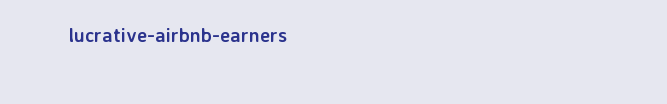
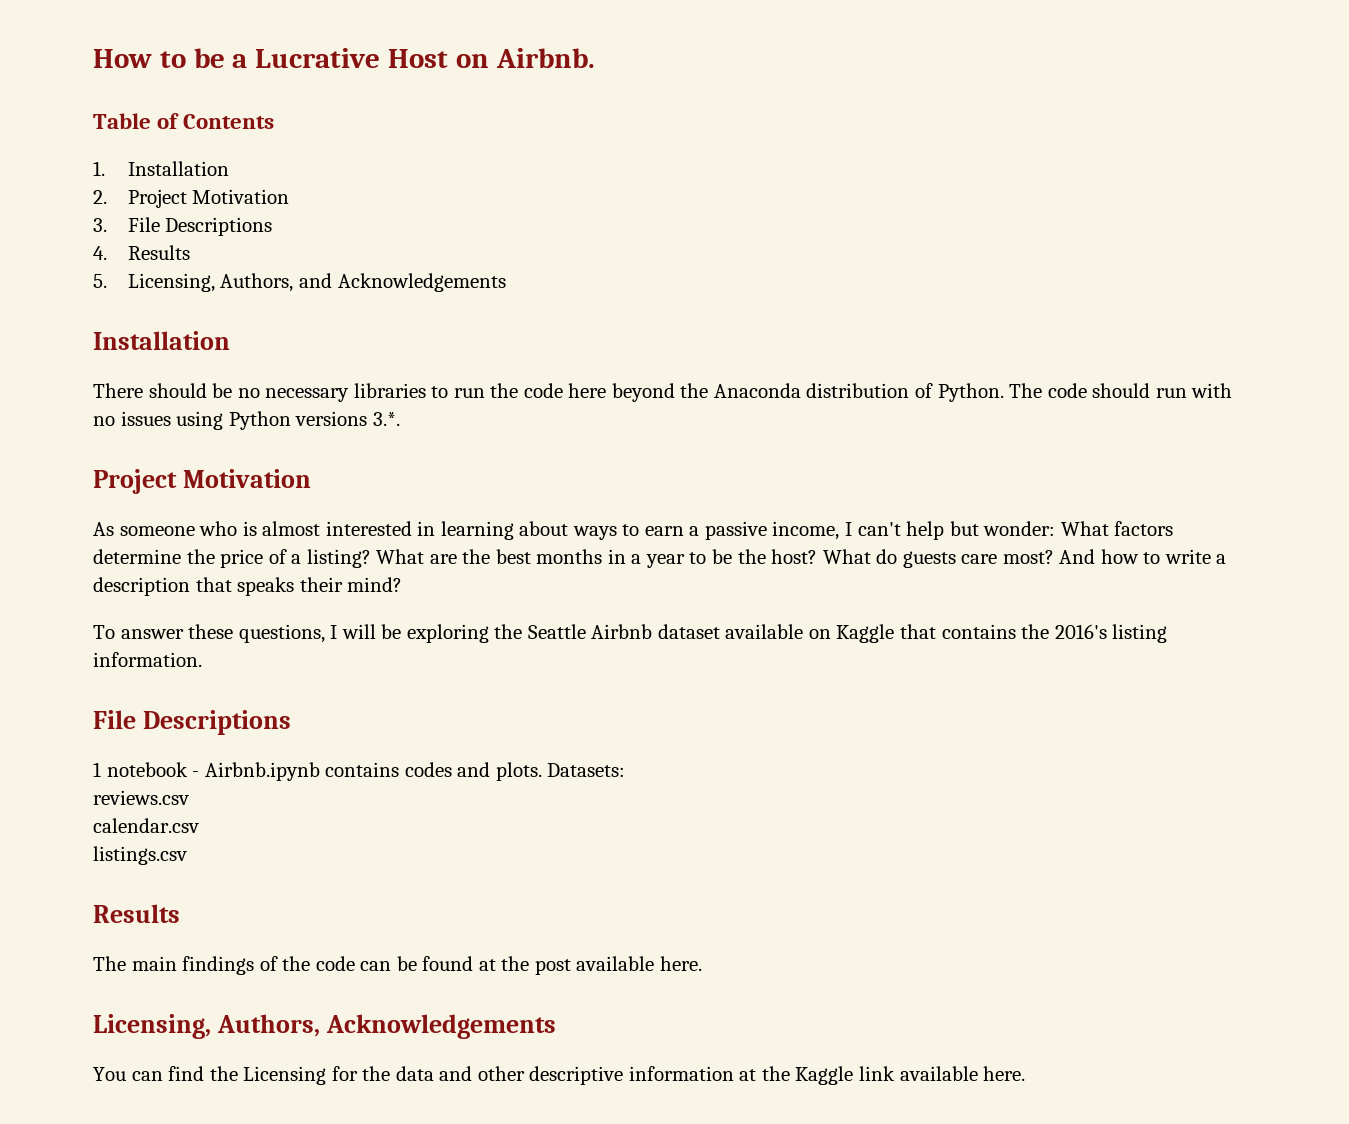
- lucrative-airbnb-earners
+ How to be a Lucrative Host on Airbnb.
+ Table of Contents
+ 1. Installation
+ 2. Project Motivation
+ 3. File Descriptions
+ 4. Results
+ 5. Licensing, Authors, and Acknowledgements
+ Installation
+ There should be no necessary libraries to run the code here beyond the Anaconda distribution of Python. The code should run with no issues using Python versions 3.*.
+ Project Motivation
+ As someone who is almost interested in learning about ways to earn a passive income, I can't help but wonder: What factors determine the price of a listing? What are the best months in a year to be the host? What do guests care most? And how to write a description that speaks their mind?
+ To answer these questions, I will be exploring the Seattle Airbnb dataset available on Kaggle that contains the 2016's listing information.
+ File Descriptions
+ 1 notebook - Airbnb.ipynb contains codes and plots. Datasets:
+ reviews.csv
+ calendar.csv
+ listings.csv
+ Results
+ The main findings of the code can be found at the post available here.
+ Licensing, Authors, Acknowledgements
+ You can find the Licensing for the data and other descriptive information at the Kaggle link available here.

